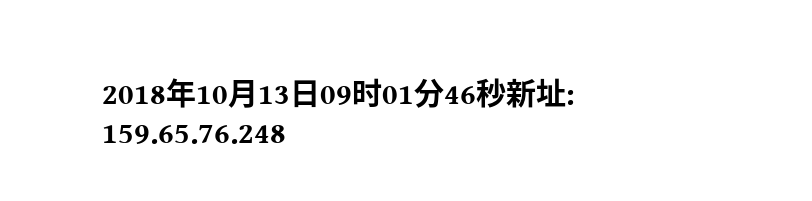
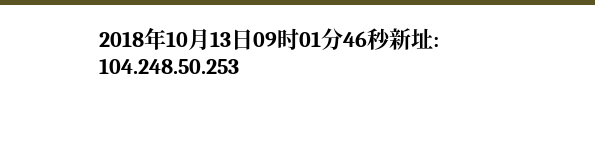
- 2018年10月13日09时01分46秒新址: 159.65.76.248
+ 2018年10月13日09时01分46秒新址: 104.248.50.253

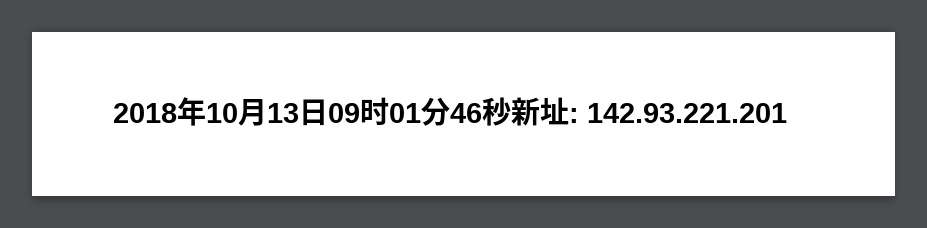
- 2018年10月13日09时01分46秒新址: 104.248.50.253
+ 2018年10月13日09时01分46秒新址: 142.93.221.201

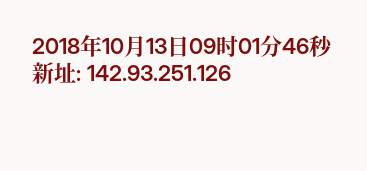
- 2018年10月13日09时01分46秒新址: 142.93.221.201
+ 2018年10月13日09时01分46秒新址: 142.93.251.126

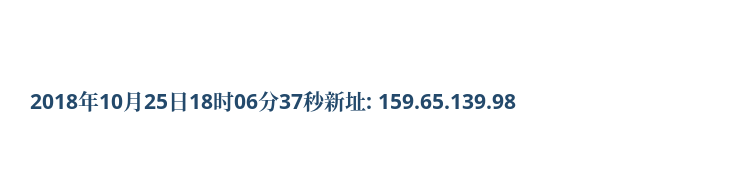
- 2018年10月13日09时01分46秒新址: 142.93.251.126
+ 2018年10月25日18时06分37秒新址: 159.65.139.98

